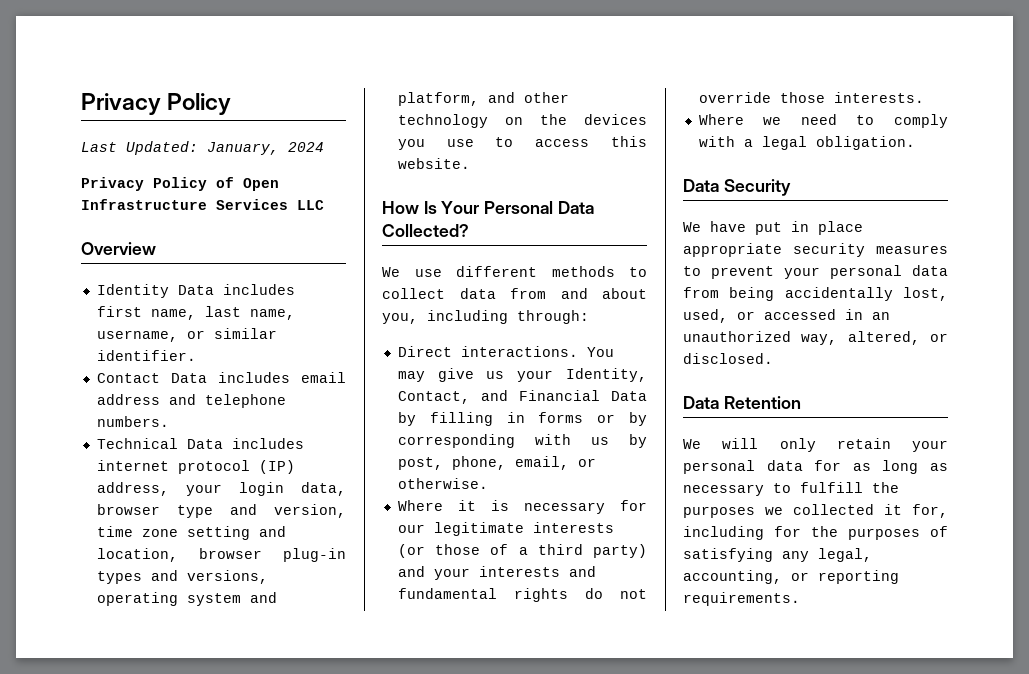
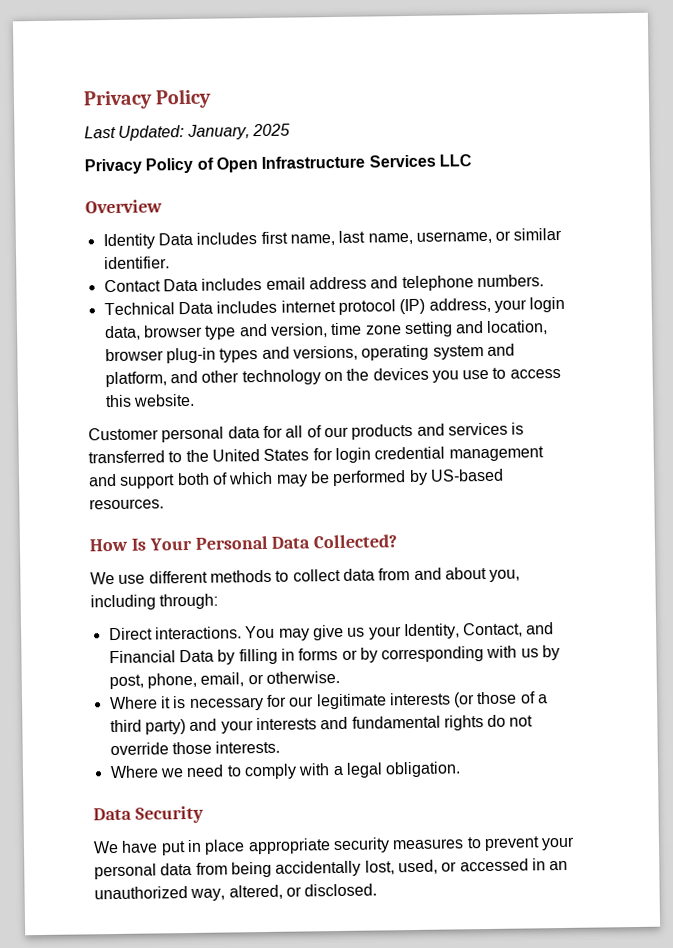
- Last Updated: January, 2024
+ Last Updated: January, 2025
+ Customer personal data for all of our products and services is transferred to the United States for login credential management and support both of which may be performed by US-based resources.
- Data Retention
- We will only retain your personal data for as long as necessary to fulfill the purposes we collected it for, including for the purposes of satisfying any legal, accounting, or reporting requirements.

